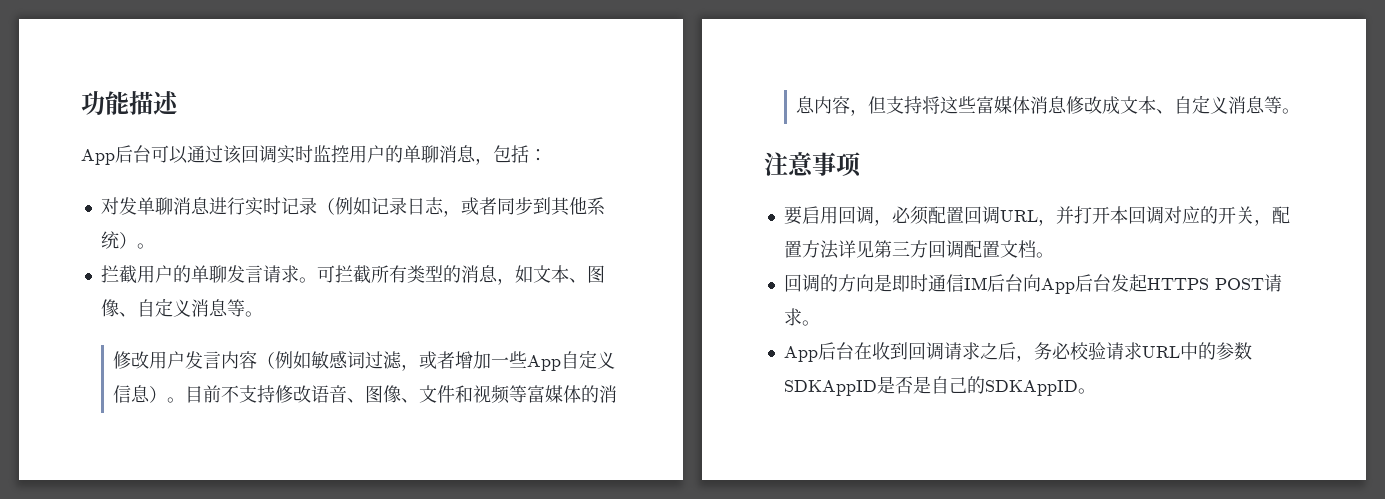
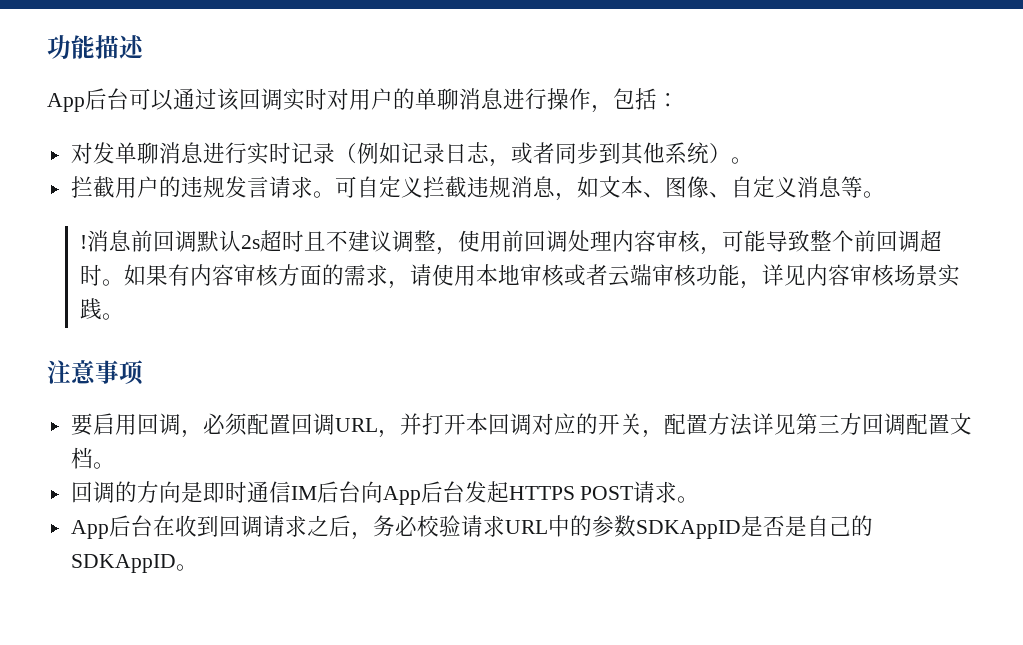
- App后台可以通过该回调实时监控用户的单聊消息，包括：
+ App后台可以通过该回调实时对用户的单聊消息进行操作，包括：
- 拦截用户的单聊发言请求。
+ 拦截用户的违规发言请求。
- 可拦截所有类型的消息，如文本、图像、自定义消息等。
+ 可自定义拦截违规消息，如文本、图像、自定义消息等。
- 修改用户发言内容（例如敏感词过滤，或者增加一些App自定义信息）。目前不支持修改语音、图像、文件和视频等富媒体的消息内容，但支持将这些富媒体消息修改成文本、自定义消息等。
+ !消息前回调默认2s超时且不建议调整，使用前回调处理内容审核，可能导致整个前回调超时。如果有内容审核方面的需求，请使用本地审核或者云端审核功能，详见内容审核场景实践。

